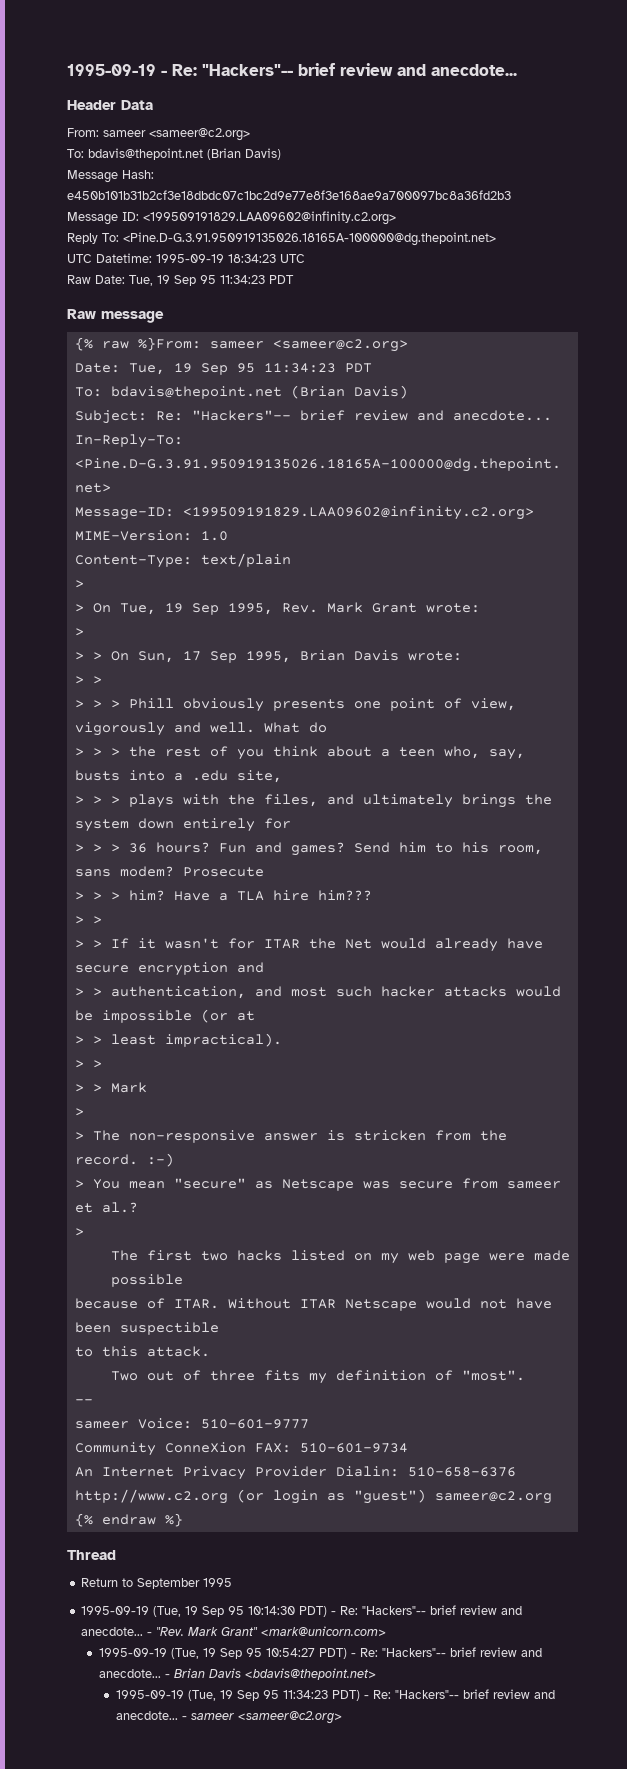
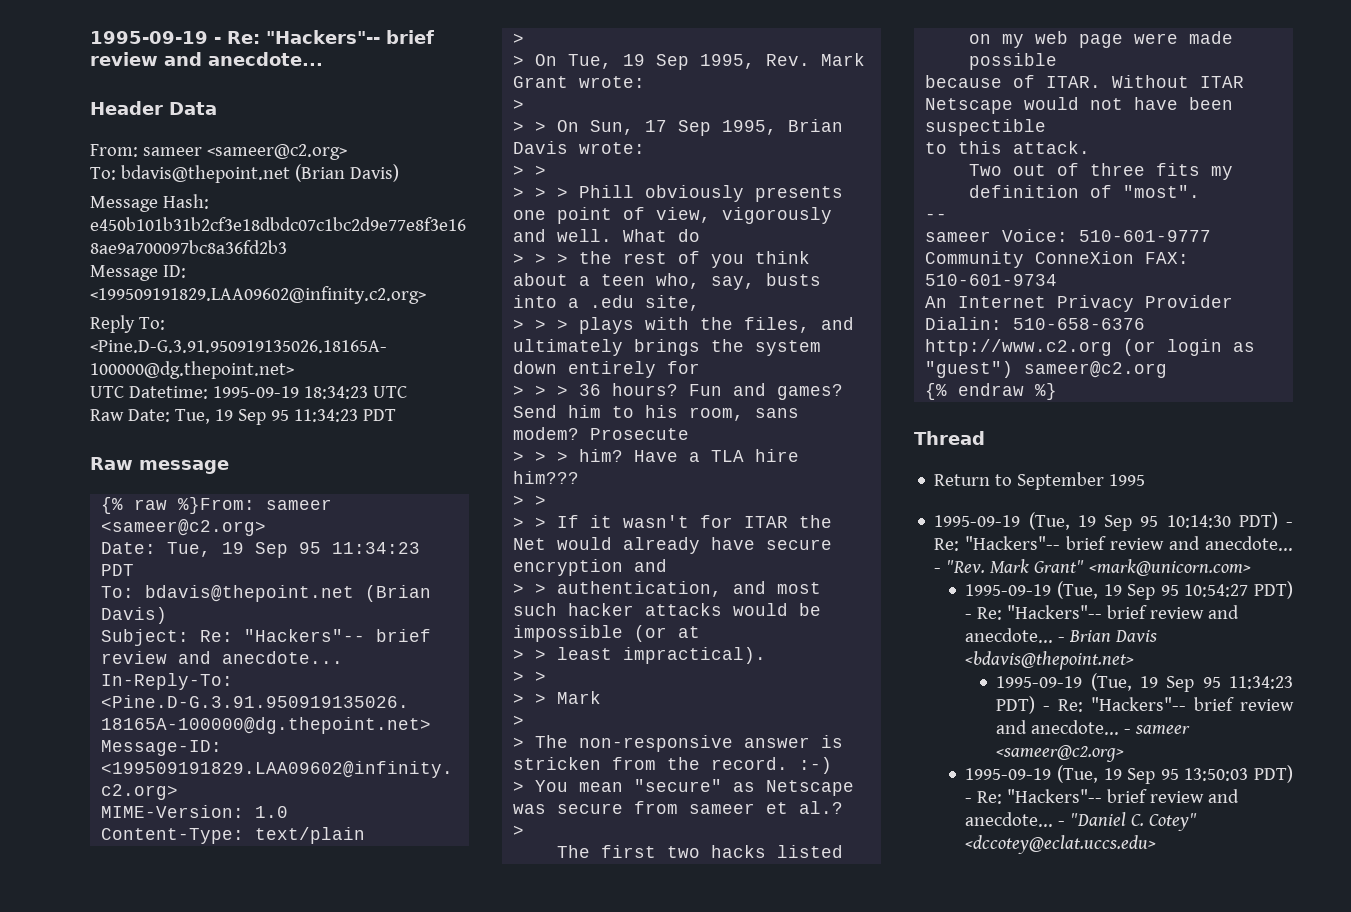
+ 1995-09-19 (Tue, 19 Sep 95 13:50:03 PDT) - Re: "Hackers"-- brief review and anecdote... - "Daniel C. Cotey" <dccotey@eclat.uccs.edu>

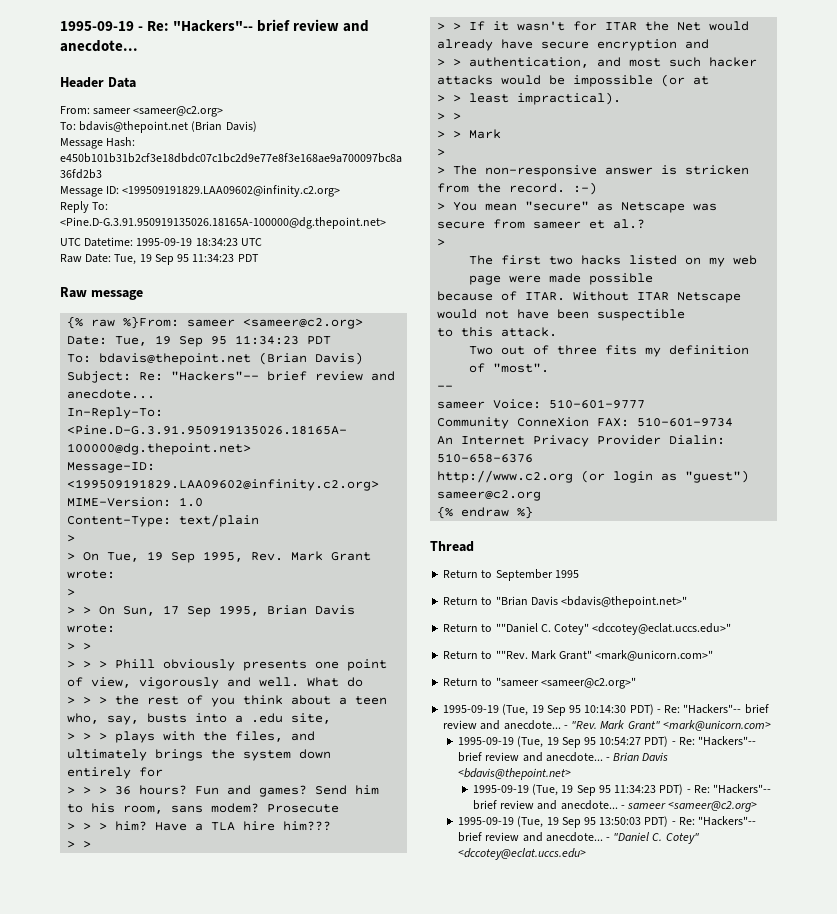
+ Return to "Brian Davis <bdavis@thepoint.net>"
+ Return to ""Daniel C. Cotey" <dccotey@eclat.uccs.edu>"
+ Return to ""Rev. Mark Grant" <mark@unicorn.com>"
+ Return to "sameer <sameer@c2.org>"

